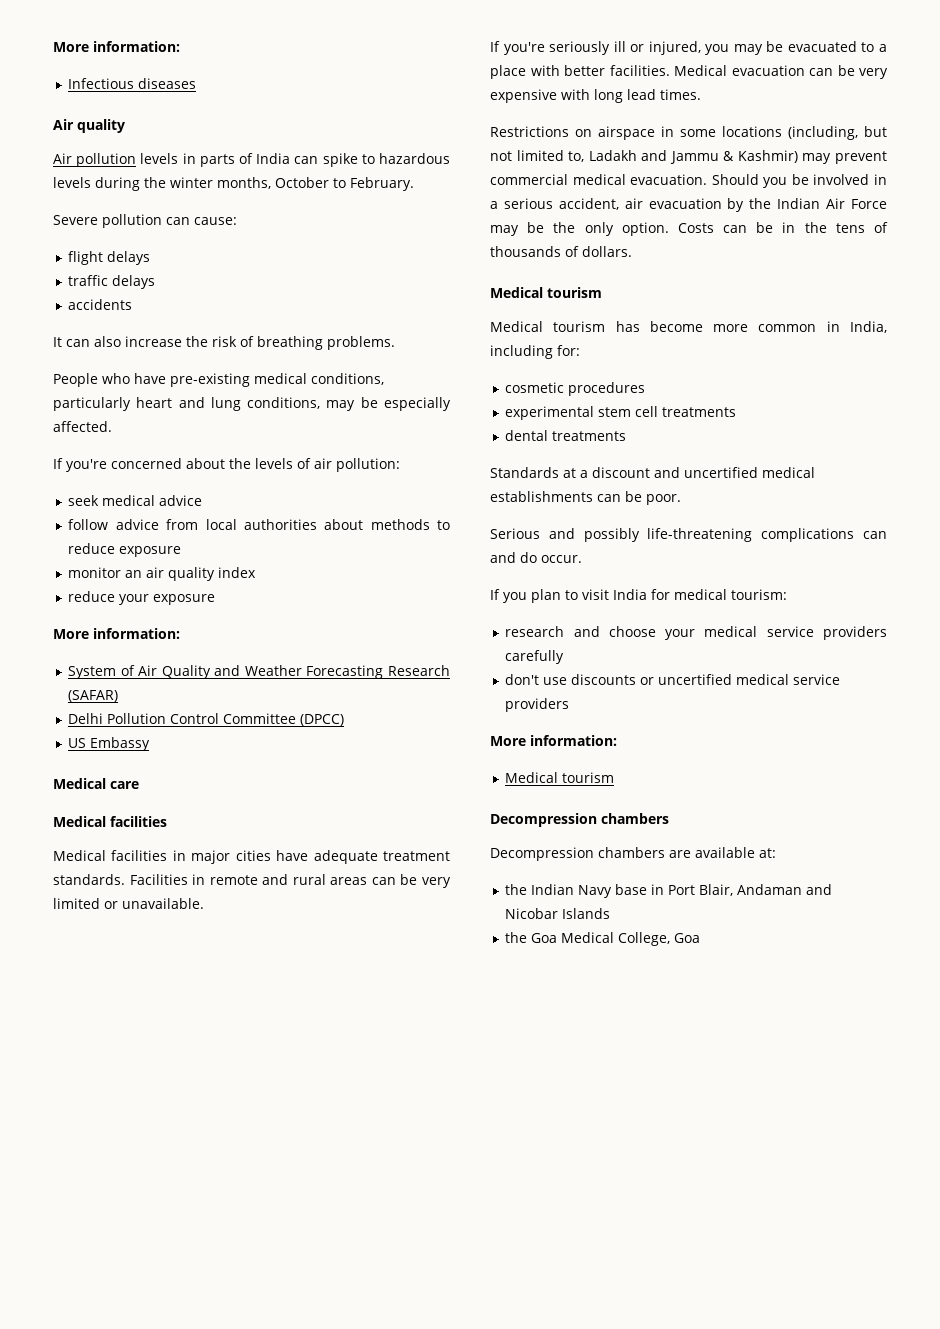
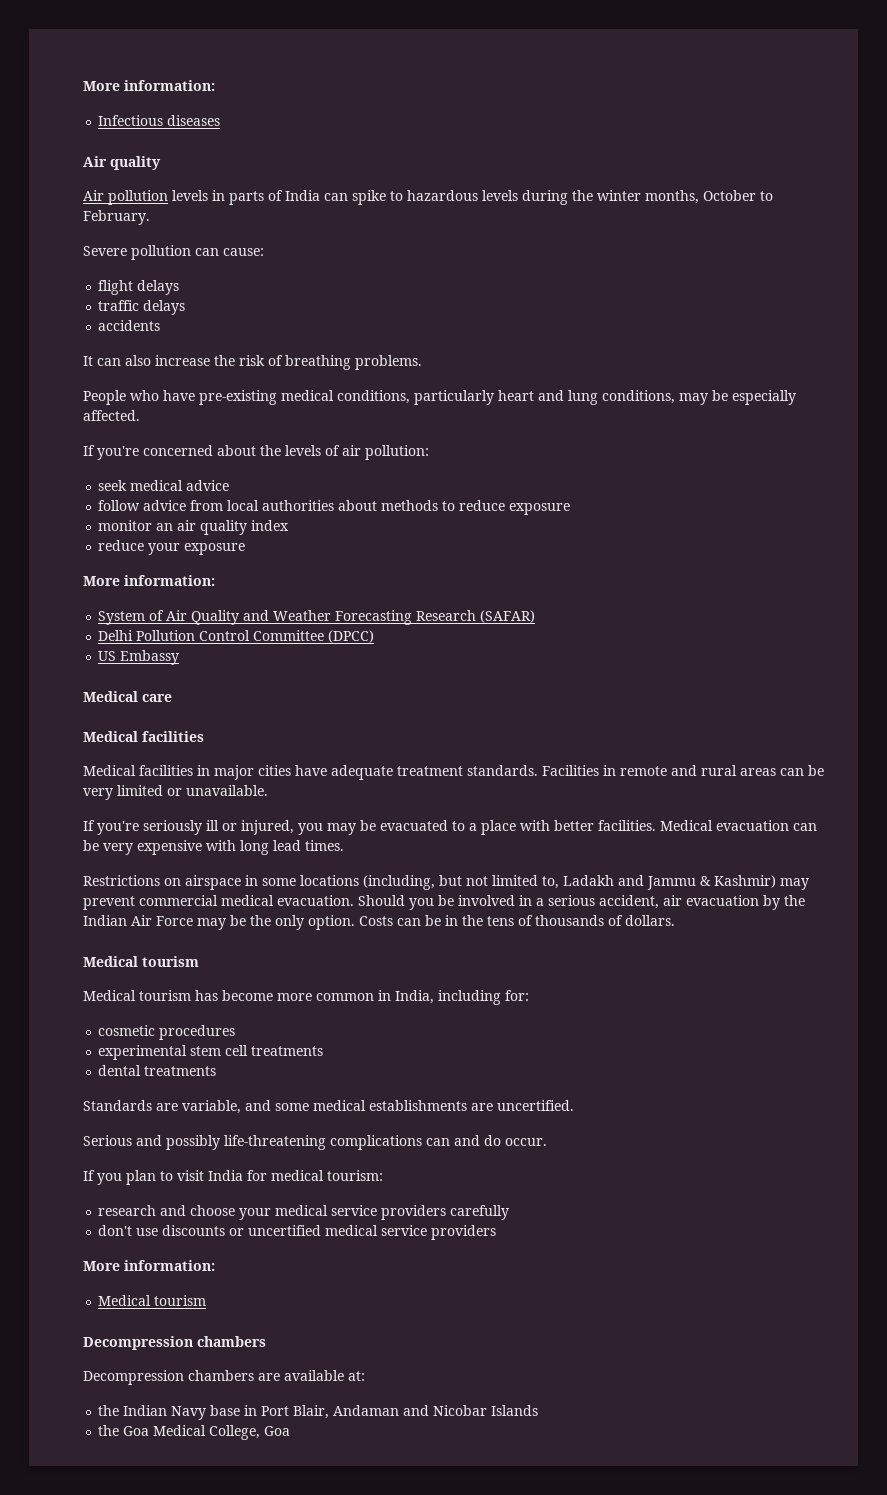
- Standards at a discount and uncertified medical establishments can be poor.
+ Standards are variable, and some medical establishments are uncertified.

